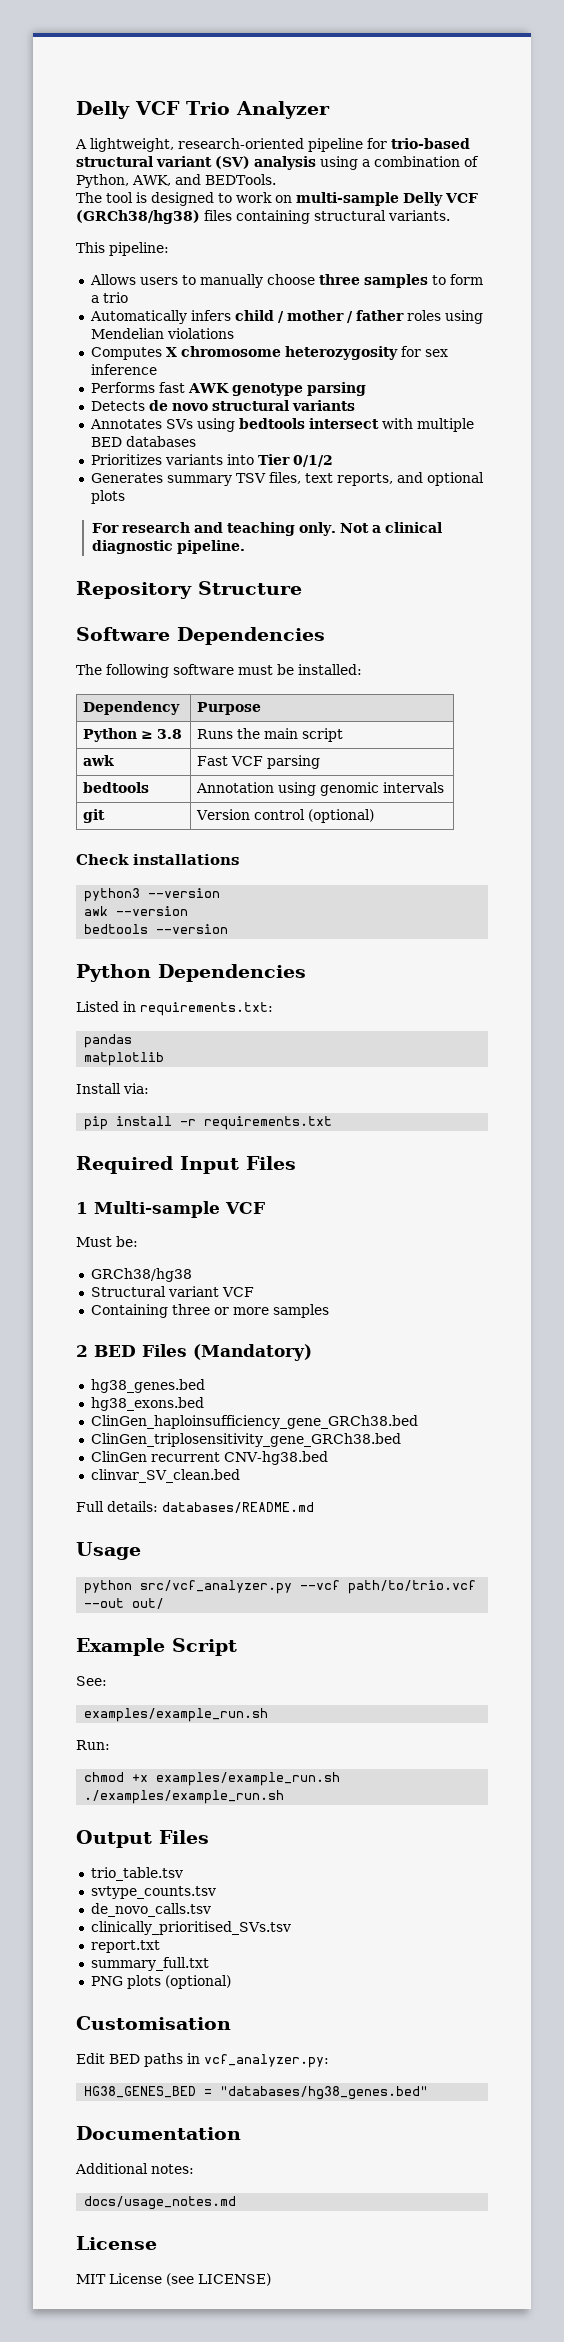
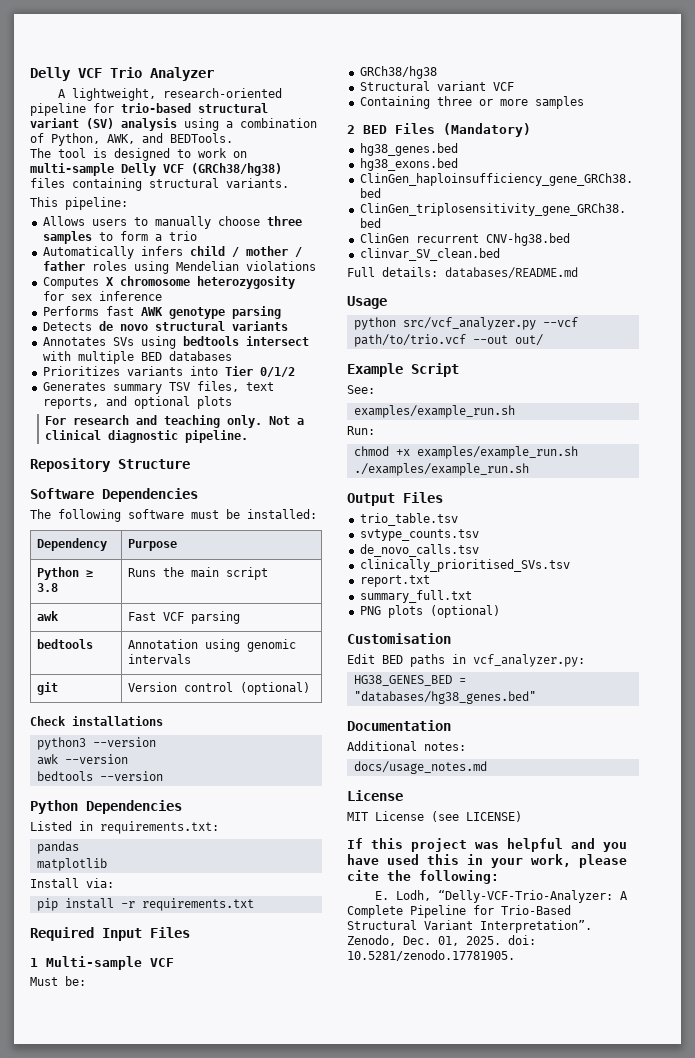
+ If this project was helpful and you have used this in your work, please cite the following:
+ E. Lodh, “Delly-VCF-Trio-Analyzer: A Complete Pipeline for Trio-Based Structural Variant Interpretation”. Zenodo, Dec. 01, 2025. doi: 10.5281/zenodo.17781905.

